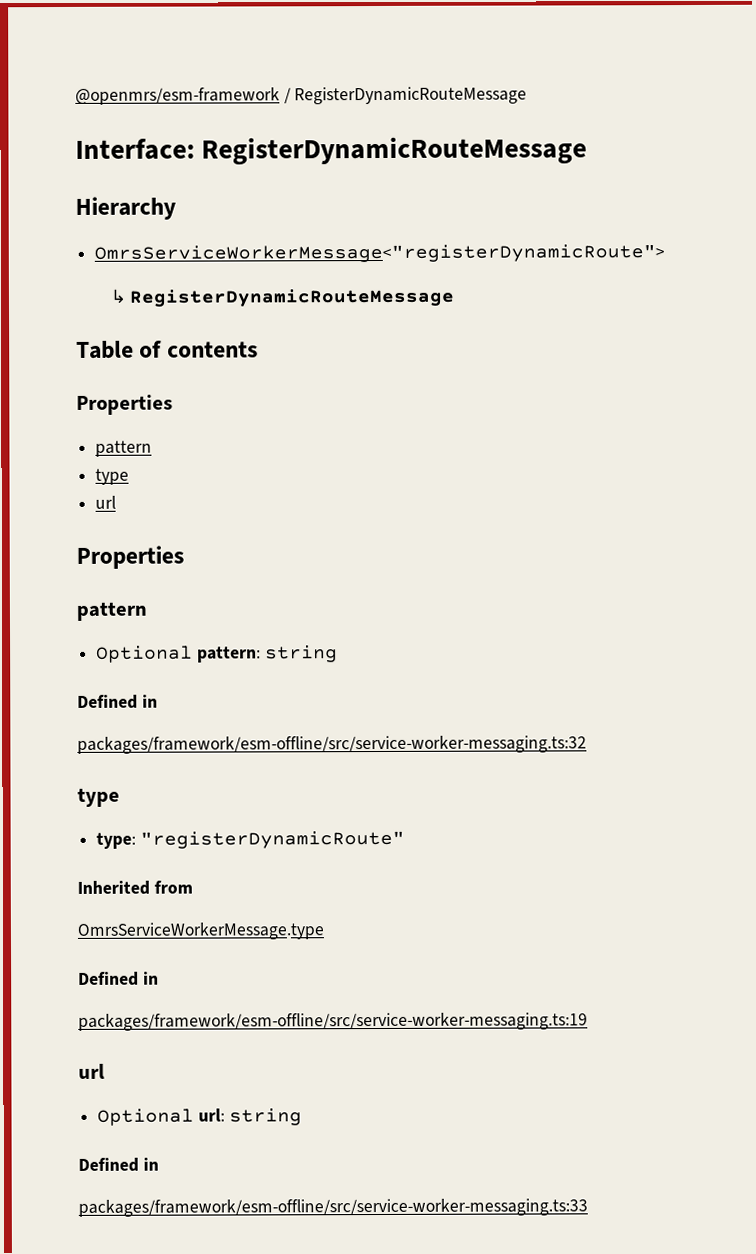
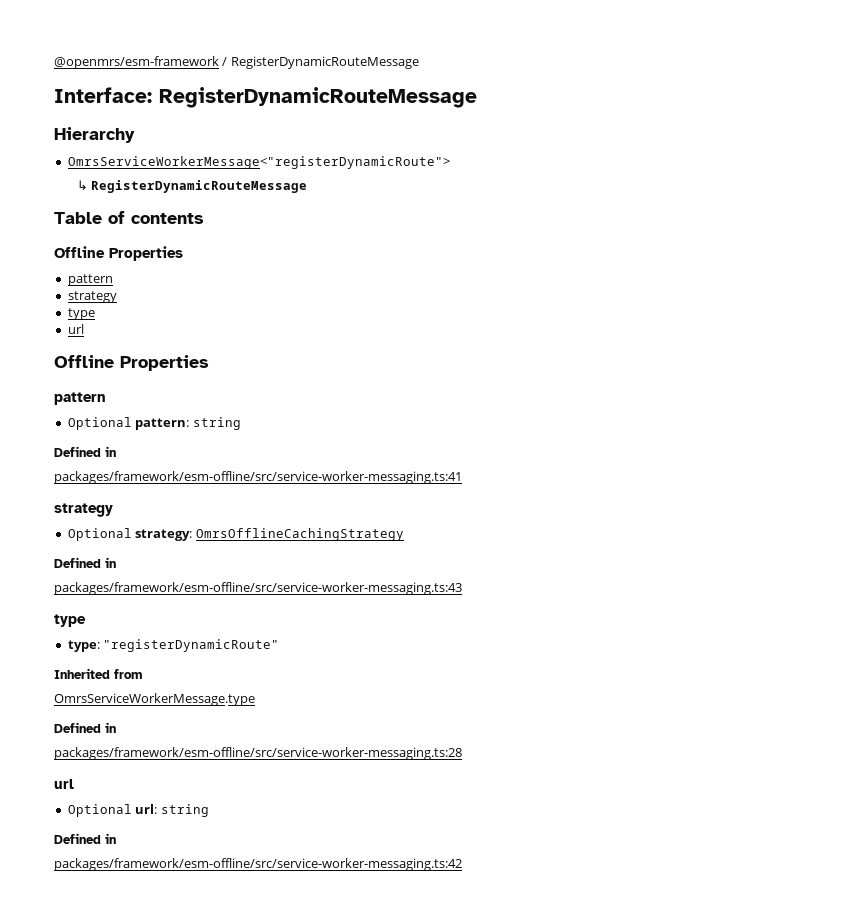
  Table of contents
- Properties
+ Offline Properties
  pattern
+ strategy
  type
  url
- Properties
+ Offline Properties
- packages/framework/esm-offline/src/service-worker-messaging.ts:32
+ packages/framework/esm-offline/src/service-worker-messaging.ts:41
+ strategy
+ Optional strategy: OmrsOfflineCachingStrategy
+ Defined in
+ packages/framework/esm-offline/src/service-worker-messaging.ts:43
- packages/framework/esm-offline/src/service-worker-messaging.ts:19
+ packages/framework/esm-offline/src/service-worker-messaging.ts:28
- packages/framework/esm-offline/src/service-worker-messaging.ts:33
+ packages/framework/esm-offline/src/service-worker-messaging.ts:42

